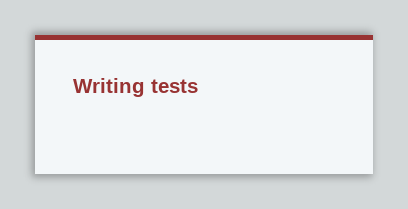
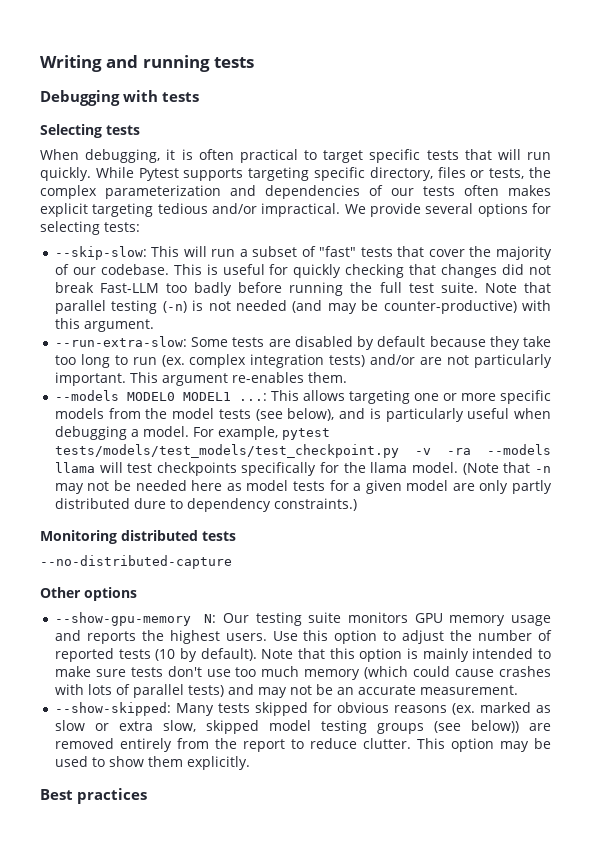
- Writing tests
+ Writing and running tests
+ Debugging with tests
+ Selecting tests
+ When debugging, it is often practical to target specific tests that will run quickly. While Pytest supports targeting specific directory, files or tests, the complex parameterization and dependencies of our tests often makes explicit targeting tedious and/or impractical. We provide several options for selecting tests:
+ --skip-slow: This will run a subset of "fast" tests that cover the majority of our codebase. This is useful for quickly checking that changes did not break Fast-LLM too badly before running the full test suite. Note that parallel testing (-n) is not needed (and may be counter-productive) with this argument.
+ --run-extra-slow: Some tests are disabled by default because they take too long to run (ex. complex integration tests) and/or are not particularly important. This argument re-enables them.
+ --models MODEL0 MODEL1 ...: This allows targeting one or more specific models from the model tests (see below), and is particularly useful when debugging a model. For example, pytest tests/models/test_models/test_checkpoint.py -v -ra --models llama will test checkpoints specifically for the llama model. (Note that -n may not be needed here as model tests for a given model are only partly distributed dure to dependency constraints.)
+ Monitoring distributed tests
+ --no-distributed-capture
+ Other options
+ --show-gpu-memory N: Our testing suite monitors GPU memory usage and reports the highest users. Use this option to adjust the number of reported tests (10 by default). Note that this option is mainly intended to make sure tests don't use too much memory (which could cause crashes with lots of parallel tests) and may not be an accurate measurement.
+ --show-skipped: Many tests skipped for obvious reasons (ex. marked as slow or extra slow, skipped model testing groups (see below)) are removed entirely from the report to reduce clutter. This option may be used to show them explicitly.
+ Best practices

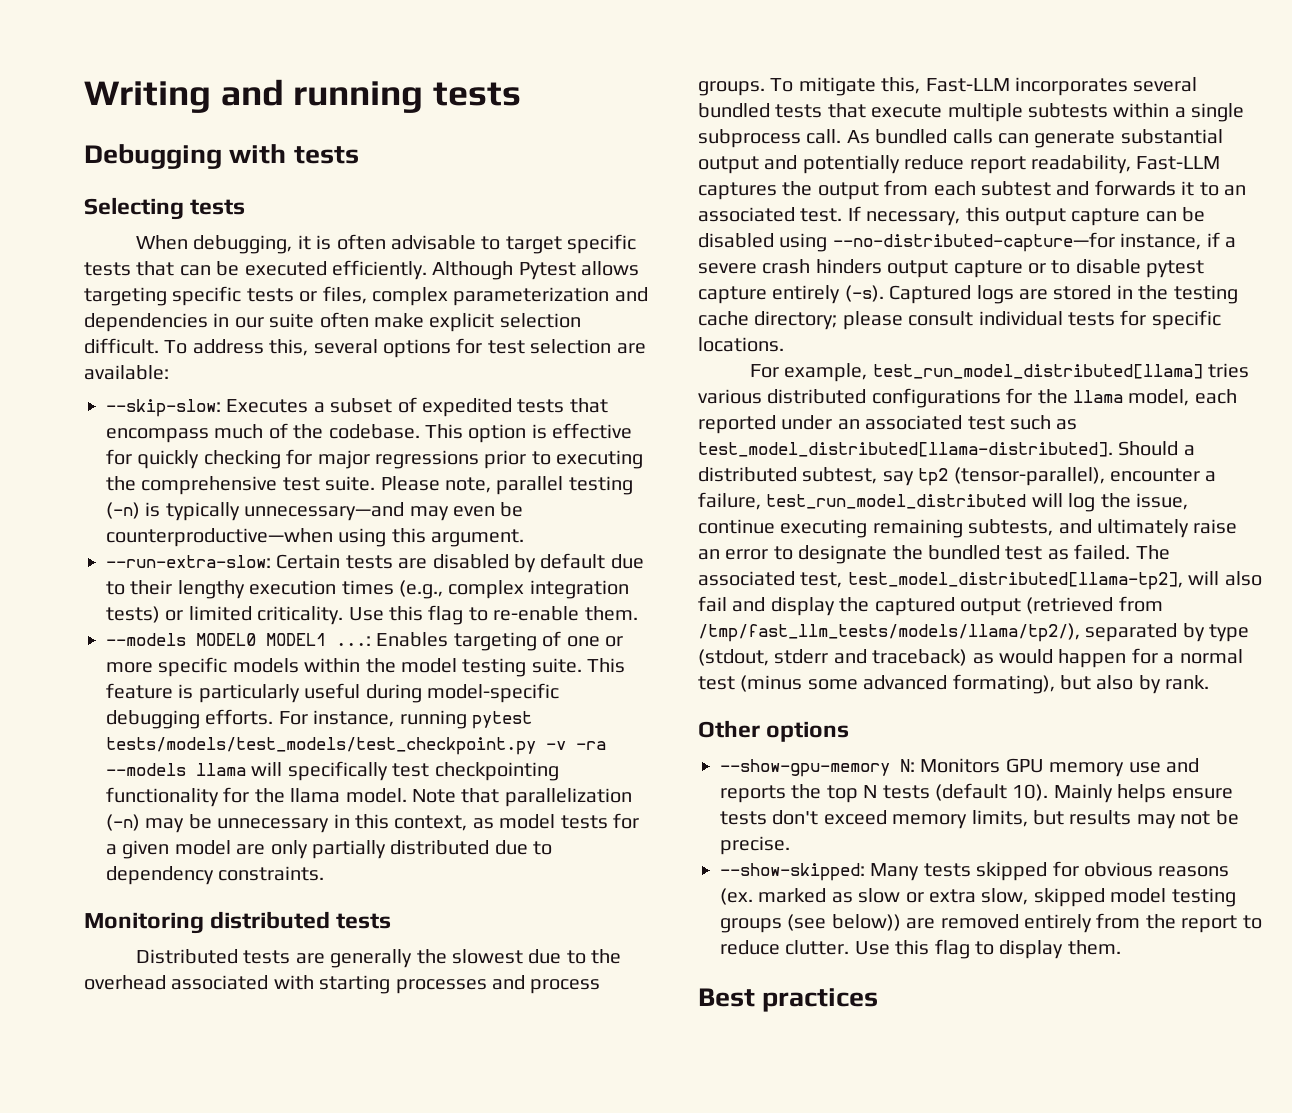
- When debugging, it is often practical to target specific tests that will run quickly. While Pytest supports targeting specific directory, files or tests, the complex parameterization and dependencies of our tests often makes explicit targeting tedious and/or impractical. We provide several options for selecting tests:
- --skip-slow: This will run a subset of "fast" tests that cover the majority of our codebase. This is useful for quickly checking that changes did not break Fast-LLM too badly before running the full test suite. Note that parallel testing (-n) is not needed (and may be counter-productive) with this argument.
+ When debugging, it is often advisable to target specific tests that can be executed efficiently. Although Pytest allows targeting specific tests or files, complex parameterization and dependencies in our suite often make explicit selection difficult. To address this, several options for test selection are available:
+ --skip-slow: Executes a subset of expedited tests that encompass much of the codebase. This option is effective for quickly checking for major regressions prior to executing the comprehensive test suite. Please note, parallel testing (-n) is typically unnecessary—and may even be counterproductive—when using this argument.
- --run-extra-slow: Some tests are disabled by default because they take too long to run (ex. complex integration tests) and/or are not particularly important. This argument re-enables them.
+ --run-extra-slow: Certain tests are disabled by default due to their lengthy execution times (e.g., complex integration tests) or limited criticality. Use this flag to re-enable them.
- --models MODEL0 MODEL1 ...: This allows targeting one or more specific models from the model tests (see below), and is particularly useful when debugging a model. For example, pytest tests/models/test_models/test_checkpoint.py -v -ra --models llama will test checkpoints specifically for the llama model. (Note that -n may not be needed here as model tests for a given model are only partly distributed dure to dependency constraints.)
+ --models MODEL0 MODEL1 ...: Enables targeting of one or more specific models within the model testing suite. This feature is particularly useful during model-specific debugging efforts. For instance, running pytest tests/models/test_models/test_checkpoint.py -v -ra --models llama will specifically test checkpointing functionality for the llama model. Note that parallelization (-n) may be unnecessary in this context, as model tests for a given model are only partially distributed due to dependency constraints.
- --no-distributed-capture
+ Distributed tests are generally the slowest due to the overhead associated with starting processes and process groups. To mitigate this, Fast-LLM incorporates several bundled tests that execute multiple subtests within a single subprocess call. As bundled calls can generate substantial output and potentially reduce report readability, Fast-LLM captures the output from each subtest and forwards it to an associated test. If necessary, this output capture can be disabled using --no-distributed-capture—for instance, if a severe crash hinders output capture or to disable pytest capture entirely (-s). Captured logs are stored in the testing cache directory; please consult individual tests for specific locations.
+ For example, test_run_model_distributed[llama] tries various distributed configurations for the llama model, each reported under an associated test such as test_model_distributed[llama-distributed]. Should a distributed subtest, say tp2 (tensor-parallel), encounter a failure, test_run_model_distributed will log the issue, continue executing remaining subtests, and ultimately raise an error to designate the bundled test as failed. The associated test, test_model_distributed[llama-tp2], will also fail and display the captured output (retrieved from /tmp/fast_llm_tests/models/llama/tp2/), separated by type (stdout, stderr and traceback) as would happen for a normal test (minus some advanced formating), but also by rank.
- --show-gpu-memory N: Our testing suite monitors GPU memory usage and reports the highest users. Use this option to adjust the number of reported tests (10 by default). Note that this option is mainly intended to make sure tests don't use too much memory (which could cause crashes with lots of parallel tests) and may not be an accurate measurement.
+ --show-gpu-memory N: Monitors GPU memory use and reports the top N tests (default 10). Mainly helps ensure tests don't exceed memory limits, but results may not be precise.
- This option may be used to show them explicitly.
+ Use this flag to display them.

